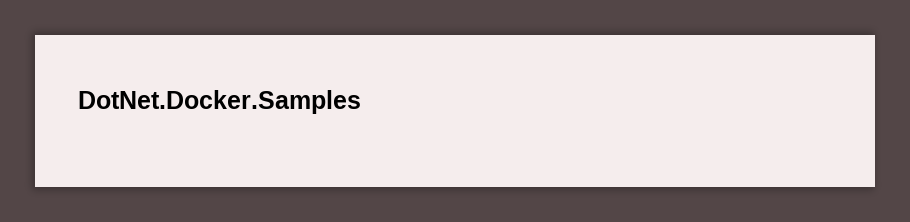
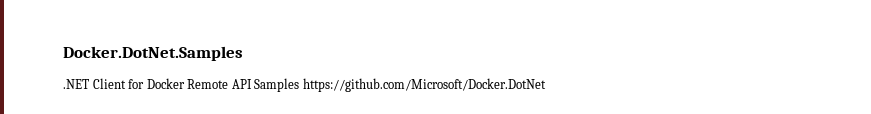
- DotNet.Docker.Samples
+ Docker.DotNet.Samples
+ .NET Client for Docker Remote API Samples https://github.com/Microsoft/Docker.DotNet

